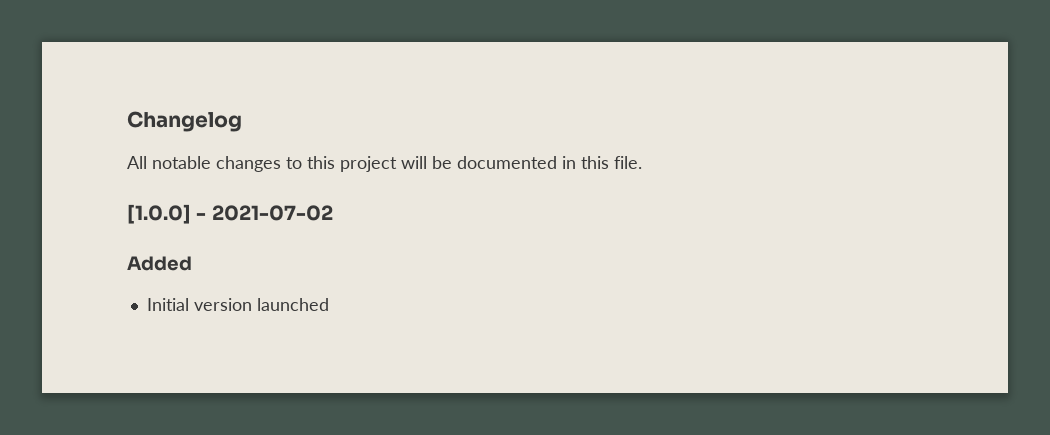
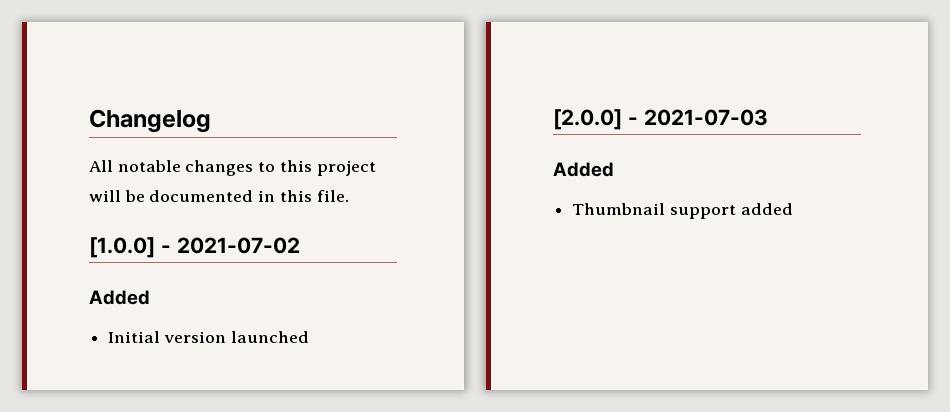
+ [2.0.0] - 2021-07-03
+ Added
+ Thumbnail support added

